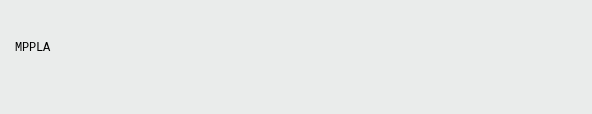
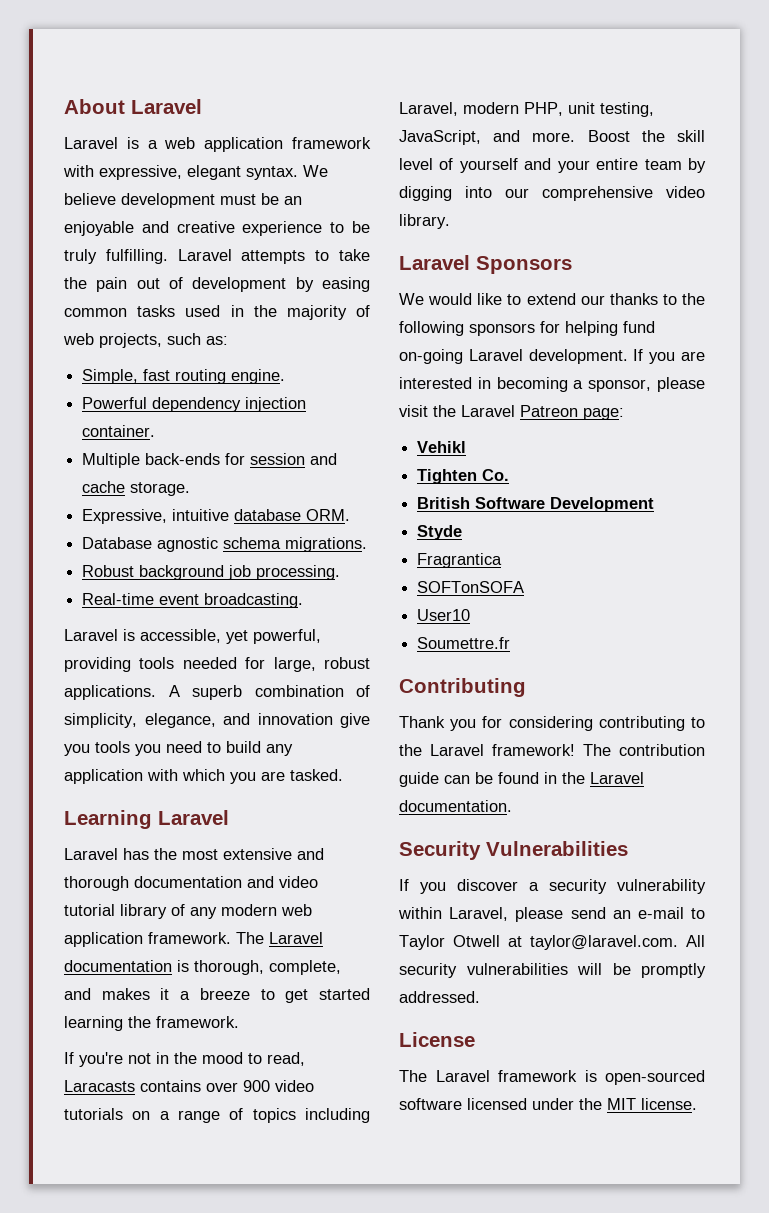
- MPPLA
+ About Laravel
+ Laravel is a web application framework with expressive, elegant syntax. We believe development must be an enjoyable and creative experience to be truly fulfilling. Laravel attempts to take the pain out of development by easing common tasks used in the majority of web projects, such as:
+ Simple, fast routing engine.
+ Powerful dependency injection container.
+ Multiple back-ends for session and cache storage.
+ Expressive, intuitive database ORM.
+ Database agnostic schema migrations.
+ Robust background job processing.
+ Real-time event broadcasting.
+ Laravel is accessible, yet powerful, providing tools needed for large, robust applications. A superb combination of simplicity, elegance, and innovation give you tools you need to build any application with which you are tasked.
+ Learning Laravel
+ Laravel has the most extensive and thorough documentation and video tutorial library of any modern web application framework. The Laravel documentation is thorough, complete, and makes it a breeze to get started learning the framework.
+ If you're not in the mood to read, Laracasts contains over 900 video tutorials on a range of topics including Laravel, modern PHP, unit testing, JavaScript, and more. Boost the skill level of yourself and your entire team by digging into our comprehensive video library.
+ Laravel Sponsors
+ We would like to extend our thanks to the following sponsors for helping fund on-going Laravel development. If you are interested in becoming a sponsor, please visit the Laravel Patreon page:
+ Vehikl
+ Tighten Co.
+ British Software Development
+ Styde
+ Fragrantica
+ SOFTonSOFA
+ User10
+ Soumettre.fr
+ Contributing
+ Thank you for considering contributing to the Laravel framework! The contribution guide can be found in the Laravel documentation.
+ Security Vulnerabilities
+ If you discover a security vulnerability within Laravel, please send an e-mail to Taylor Otwell at taylor@laravel.com. All security vulnerabilities will be promptly addressed.
+ License
+ The Laravel framework is open-sourced software licensed under the MIT license.

